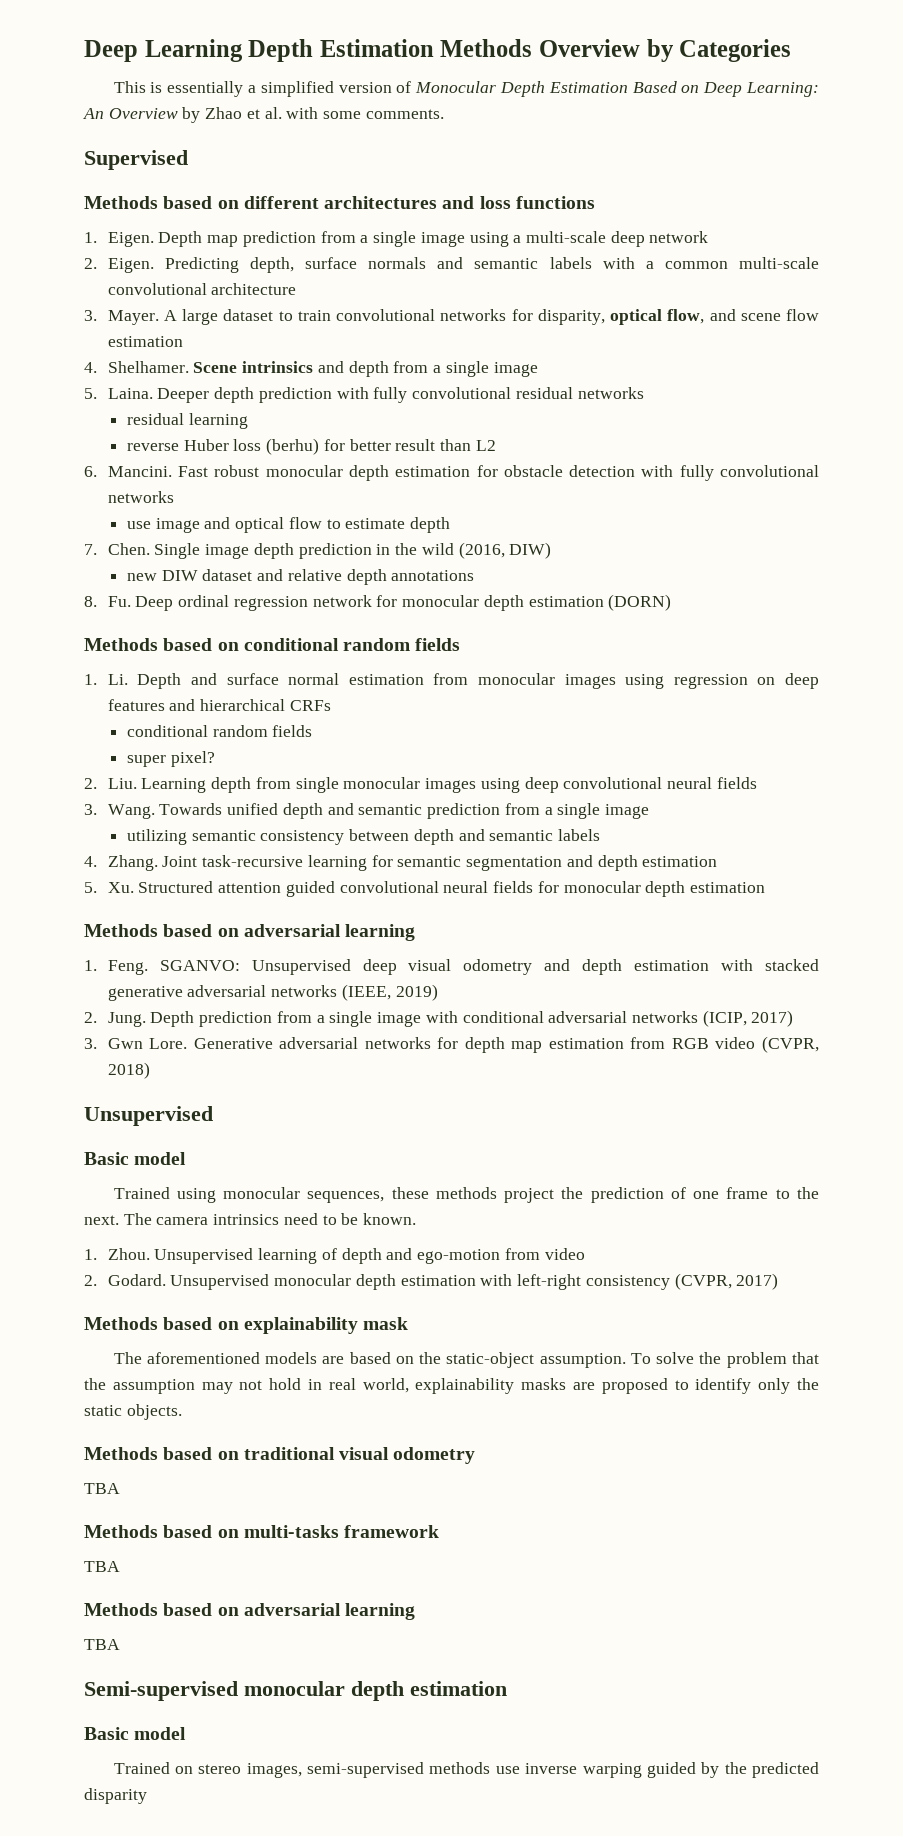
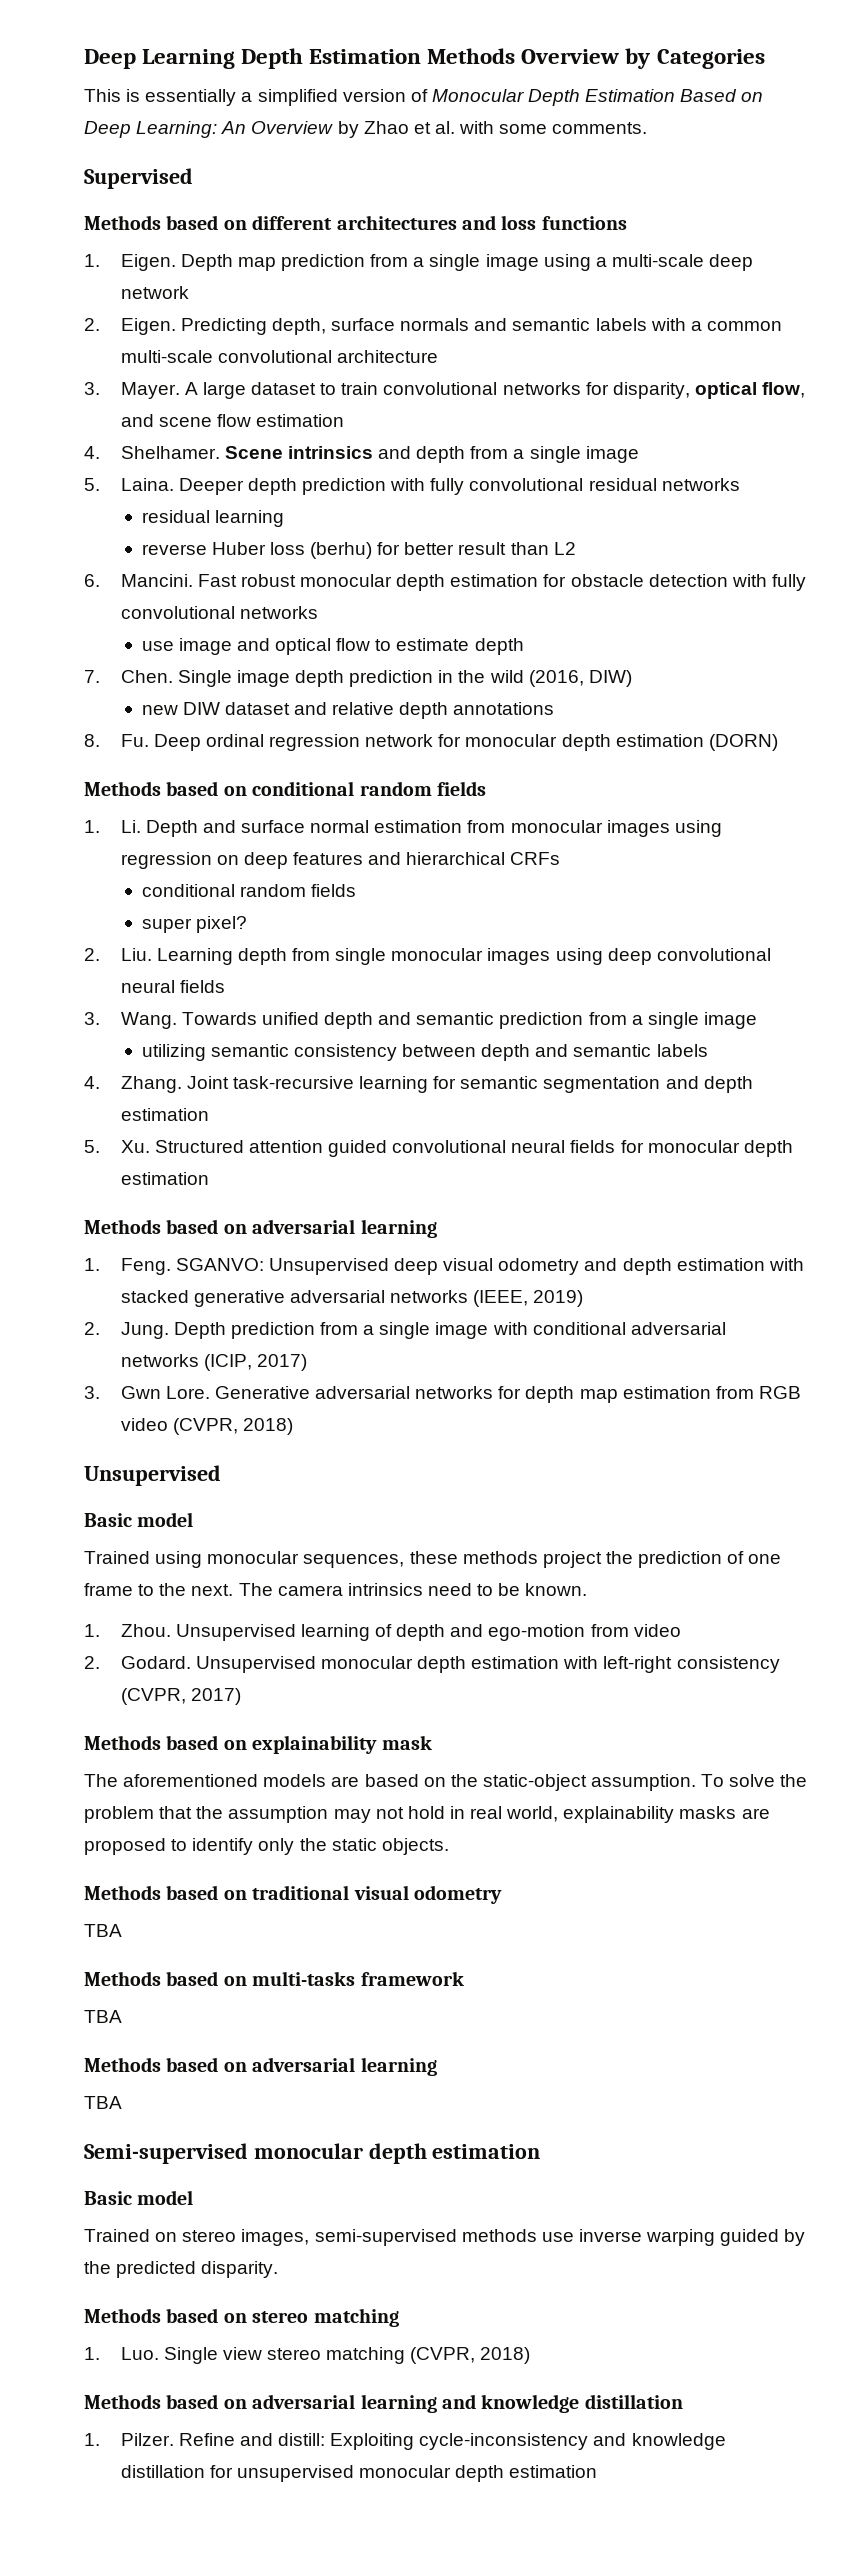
- Trained on stereo images, semi-supervised methods use inverse warping guided by the predicted disparity
+ Trained on stereo images, semi-supervised methods use inverse warping guided by the predicted disparity.
+ Methods based on stereo matching
+ 1. Luo. Single view stereo matching (CVPR, 2018)
+ Methods based on adversarial learning and knowledge distillation
+ 1. Pilzer. Refine and distill: Exploiting cycle-inconsistency and knowledge distillation for unsupervised monocular depth estimation

